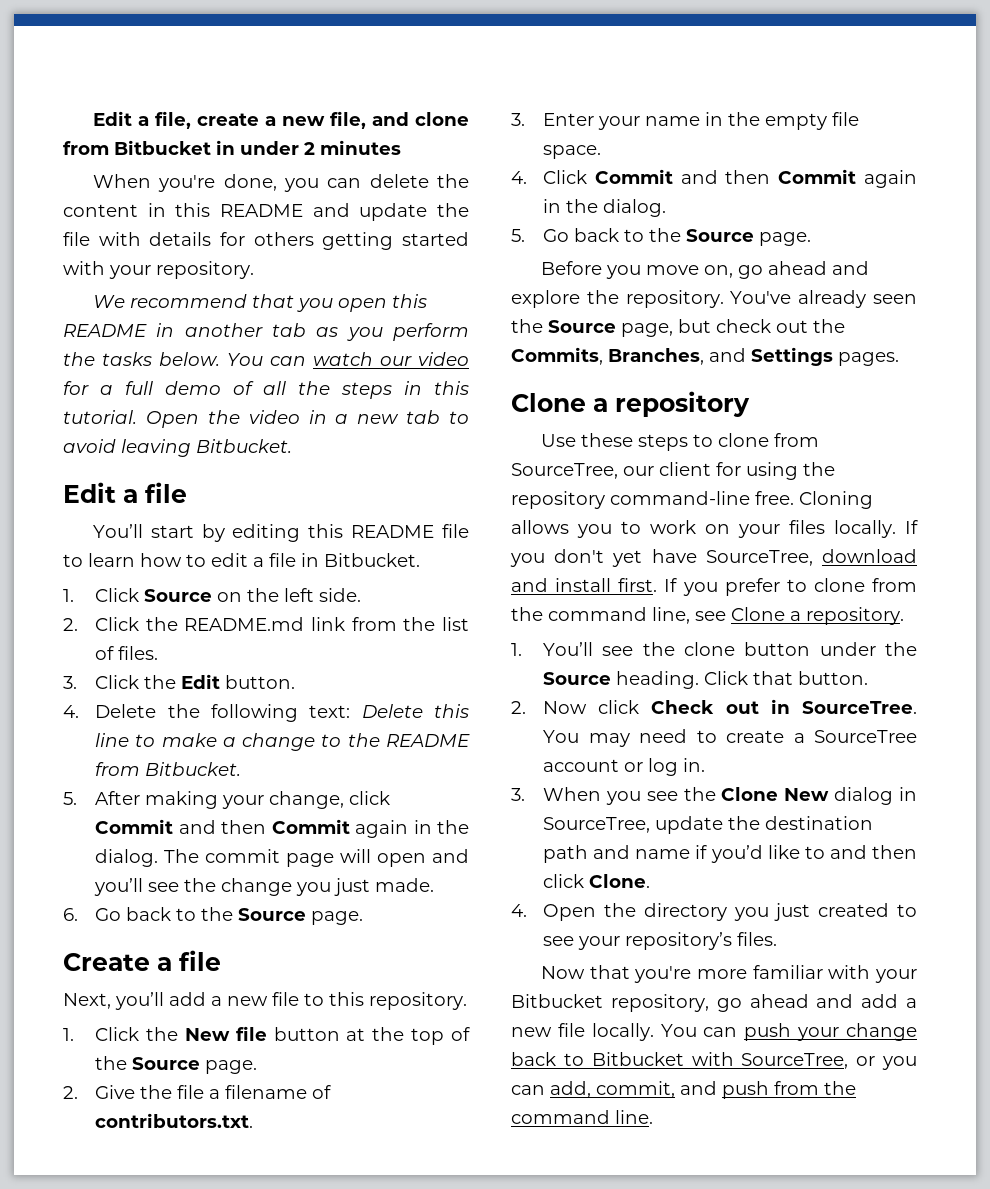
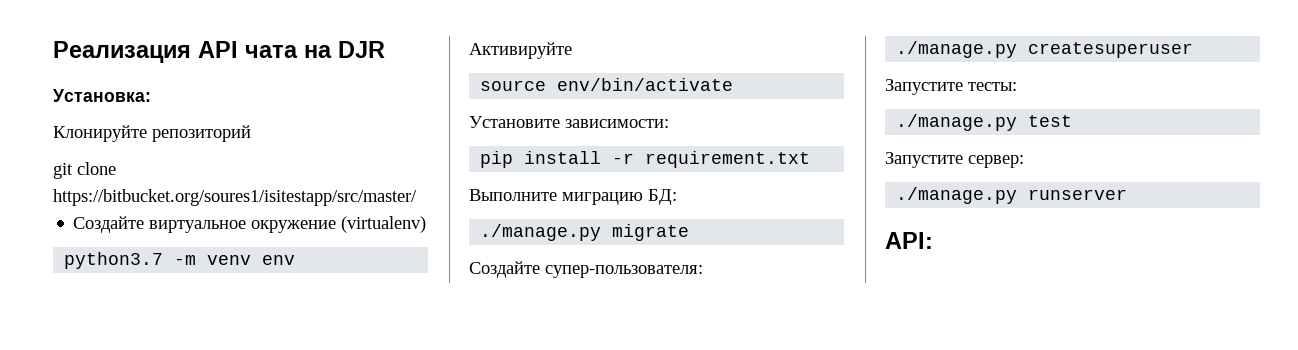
- Edit a file, create a new file, and clone from Bitbucket in under 2 minutes
- When you're done, you can delete the content in this README and update the file with details for others getting started with your repository.
- We recommend that you open this README in another tab as you perform the tasks below. You can watch our video for a full demo of all the steps in this tutorial. Open the video in a new tab to avoid leaving Bitbucket.
- Edit a file
- You’ll start by editing this README file to learn how to edit a file in Bitbucket.
- 1. Click Source on the left side.
- 2. Click the README.md link from the list of files.
- 3. Click the Edit button.
- 4. Delete the following text: Delete this line to make a change to the README from Bitbucket.
- 5. After making your change, click Commit and then Commit again in the dialog. The commit page will open and you’ll see the change you just made.
- 6. Go back to the Source page.
- Create a file
- Next, you’ll add a new file to this repository.
- 1. Click the New file button at the top of the Source page.
- 2. Give the file a filename of contributors.txt.
- 3. Enter your name in the empty file space.
- 4. Click Commit and then Commit again in the dialog.
- 5. Go back to the Source page.
- Before you move on, go ahead and explore the repository. You've already seen the Source page, but check out the Commits, Branches, and Settings pages.
- Clone a repository
- Use these steps to clone from SourceTree, our client for using the repository command-line free. Cloning allows you to work on your files locally. If you don't yet have SourceTree, download and install first. If you prefer to clone from the command line, see Clone a repository.
- 1. You’ll see the clone button under the Source heading. Click that button.
- 2. Now click Check out in SourceTree. You may need to create a SourceTree account or log in.
- 3. When you see the Clone New dialog in SourceTree, update the destination path and name if you’d like to and then click Clone.
- 4. Open the directory you just created to see your repository’s files.
- Now that you're more familiar with your Bitbucket repository, go ahead and add a new file locally. You can push your change back to Bitbucket with SourceTree, or you can add, commit, and push from the command line.
+ Реализация API чата на DJR
+ Установка:
+ Клонируйте репозиторий
+ git clone https://bitbucket.org/soures1/isitestapp/src/master/
+ Создайте виртуальное окружение (virtualenv)
+ python3.7 -m venv env
+ Активируйте
+ source env/bin/activate
+ Установите зависимости:
+ pip install -r requirement.txt
+ Выполните миграцию БД:
+ ./manage.py migrate
+ Создайте супер-пользователя:
+ ./manage.py createsuperuser
+ Запустите тесты:
+ ./manage.py test
+ Запустите сервер:
+ ./manage.py runserver
+ API:

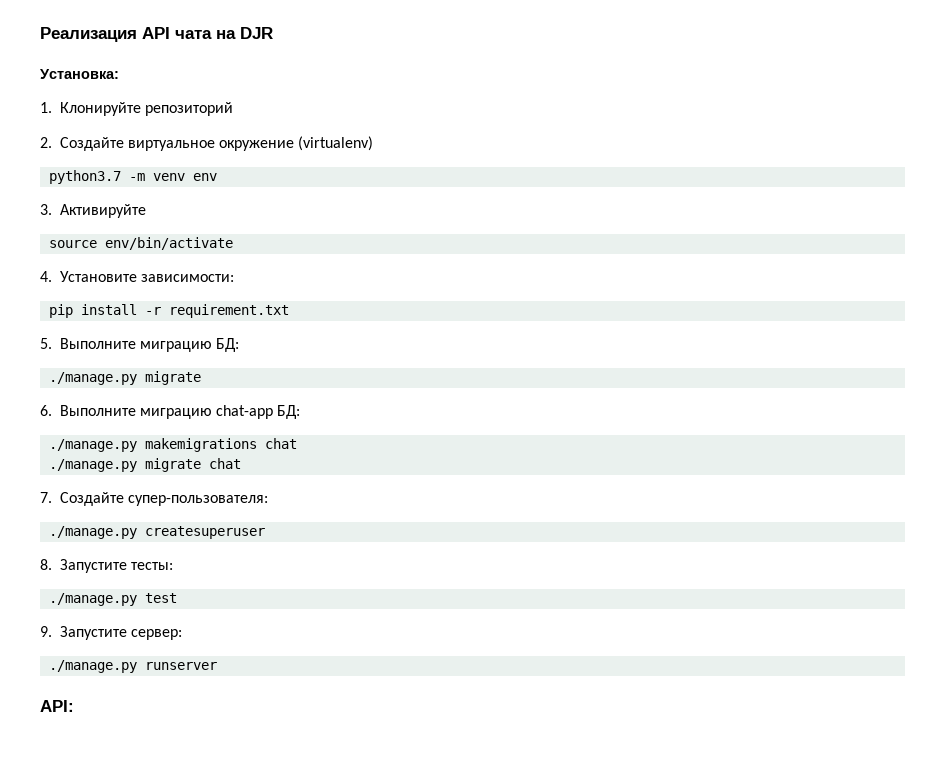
- Клонируйте репозиторий
+ 1. Клонируйте репозиторий
- git clone https://bitbucket.org/soures1/isitestapp/src/master/
- Создайте виртуальное окружение (virtualenv)
+ 2. Создайте виртуальное окружение (virtualenv)
- Активируйте
+ 3. Активируйте
- Установите зависимости:
+ 4. Установите зависимости:
- Выполните миграцию БД:
+ 5. Выполните миграцию БД:
- Создайте супер-пользователя:
+ 6. Выполните миграцию chat-app БД:
+ ./manage.py makemigrations chat
+ ./manage.py migrate chat
+ 7. Создайте супер-пользователя:
- Запустите тесты:
+ 8. Запустите тесты:
- Запустите сервер:
+ 9. Запустите сервер:

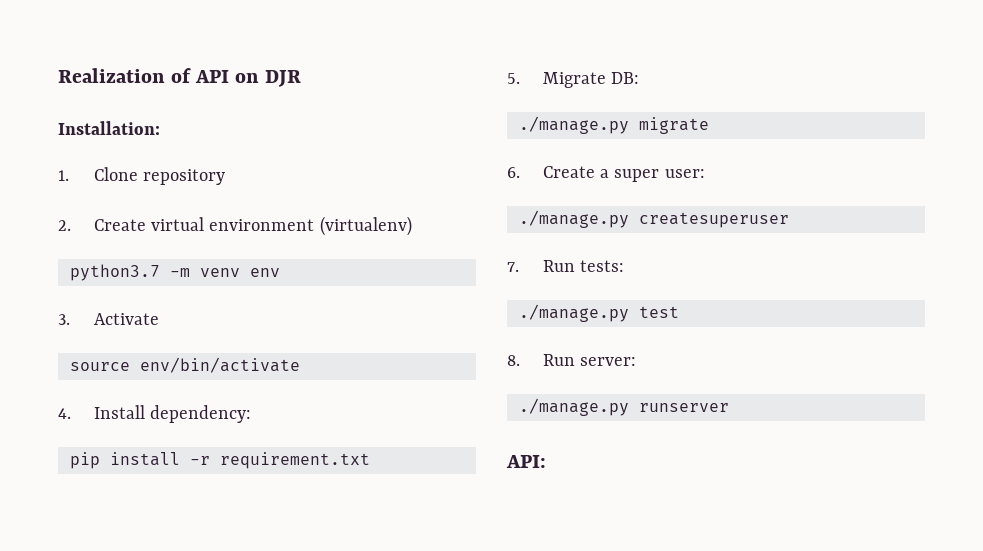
- Реализация API чата на DJR
+ Realization of API on DJR
- Установка:
+ Installation:
- 1. Клонируйте репозиторий
+ 1. Clone repository
- 2. Создайте виртуальное окружение (virtualenv)
+ 2. Create virtual environment (virtualenv)
- 3. Активируйте
+ 3. Activate
- 4. Установите зависимости:
+ 4. Install dependency:
- 5. Выполните миграцию БД:
+ 5. Migrate DB:
- 6. Выполните миграцию chat-app БД:
- ./manage.py makemigrations chat
- ./manage.py migrate chat
- 7. Создайте супер-пользователя:
+ 6. Create a super user:
- 8. Запустите тесты:
+ 7. Run tests:
- 9. Запустите сервер:
+ 8. Run server:

